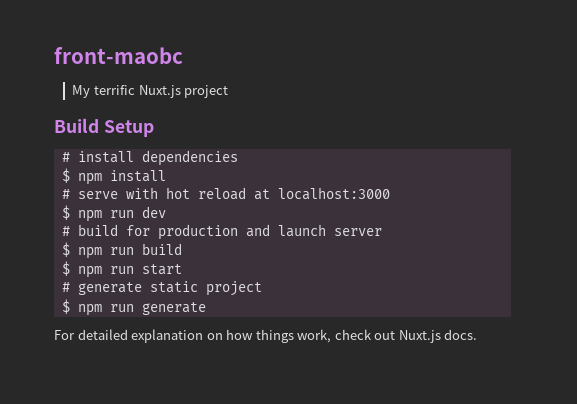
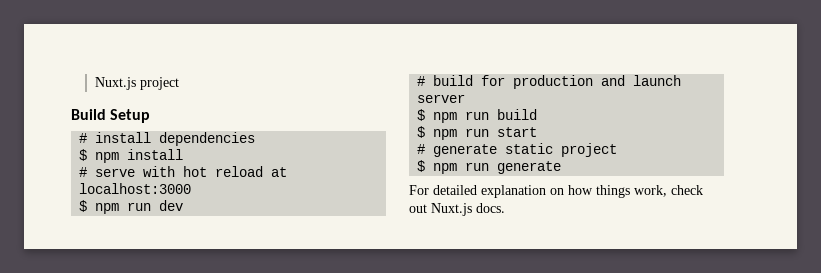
- front-maobc
- My terrific Nuxt.js project
+ Nuxt.js project

